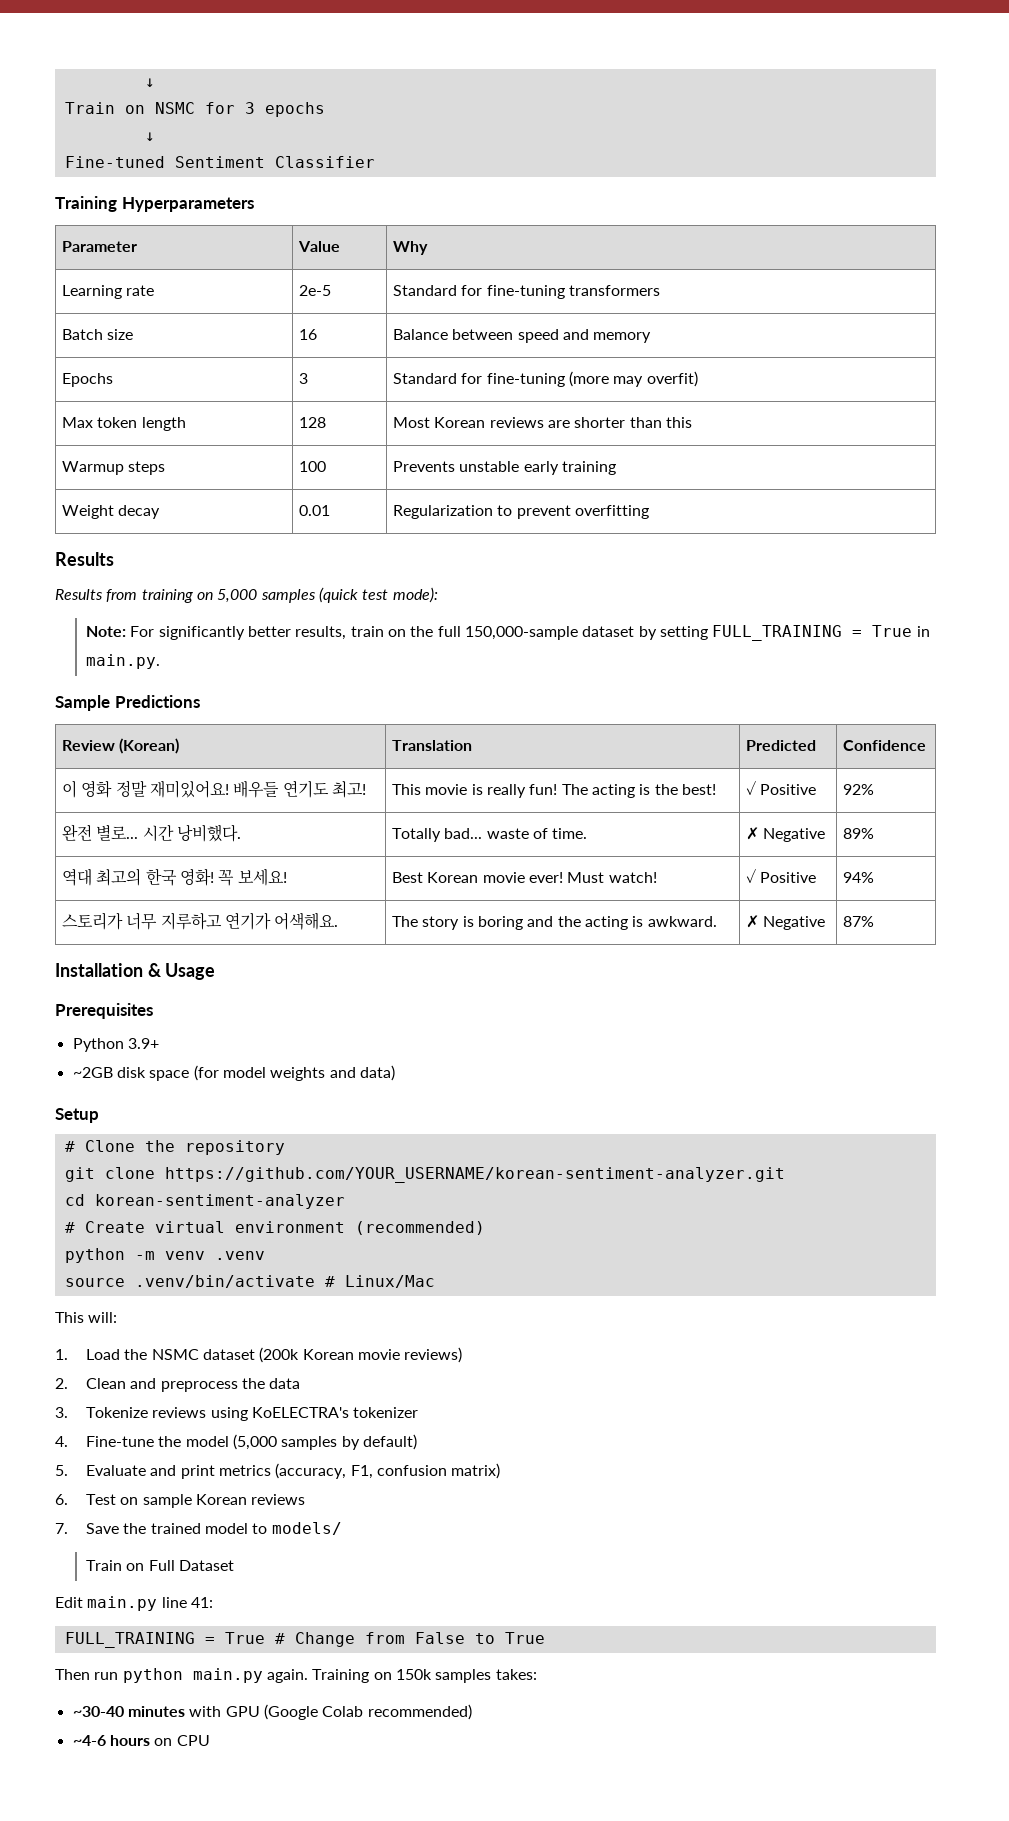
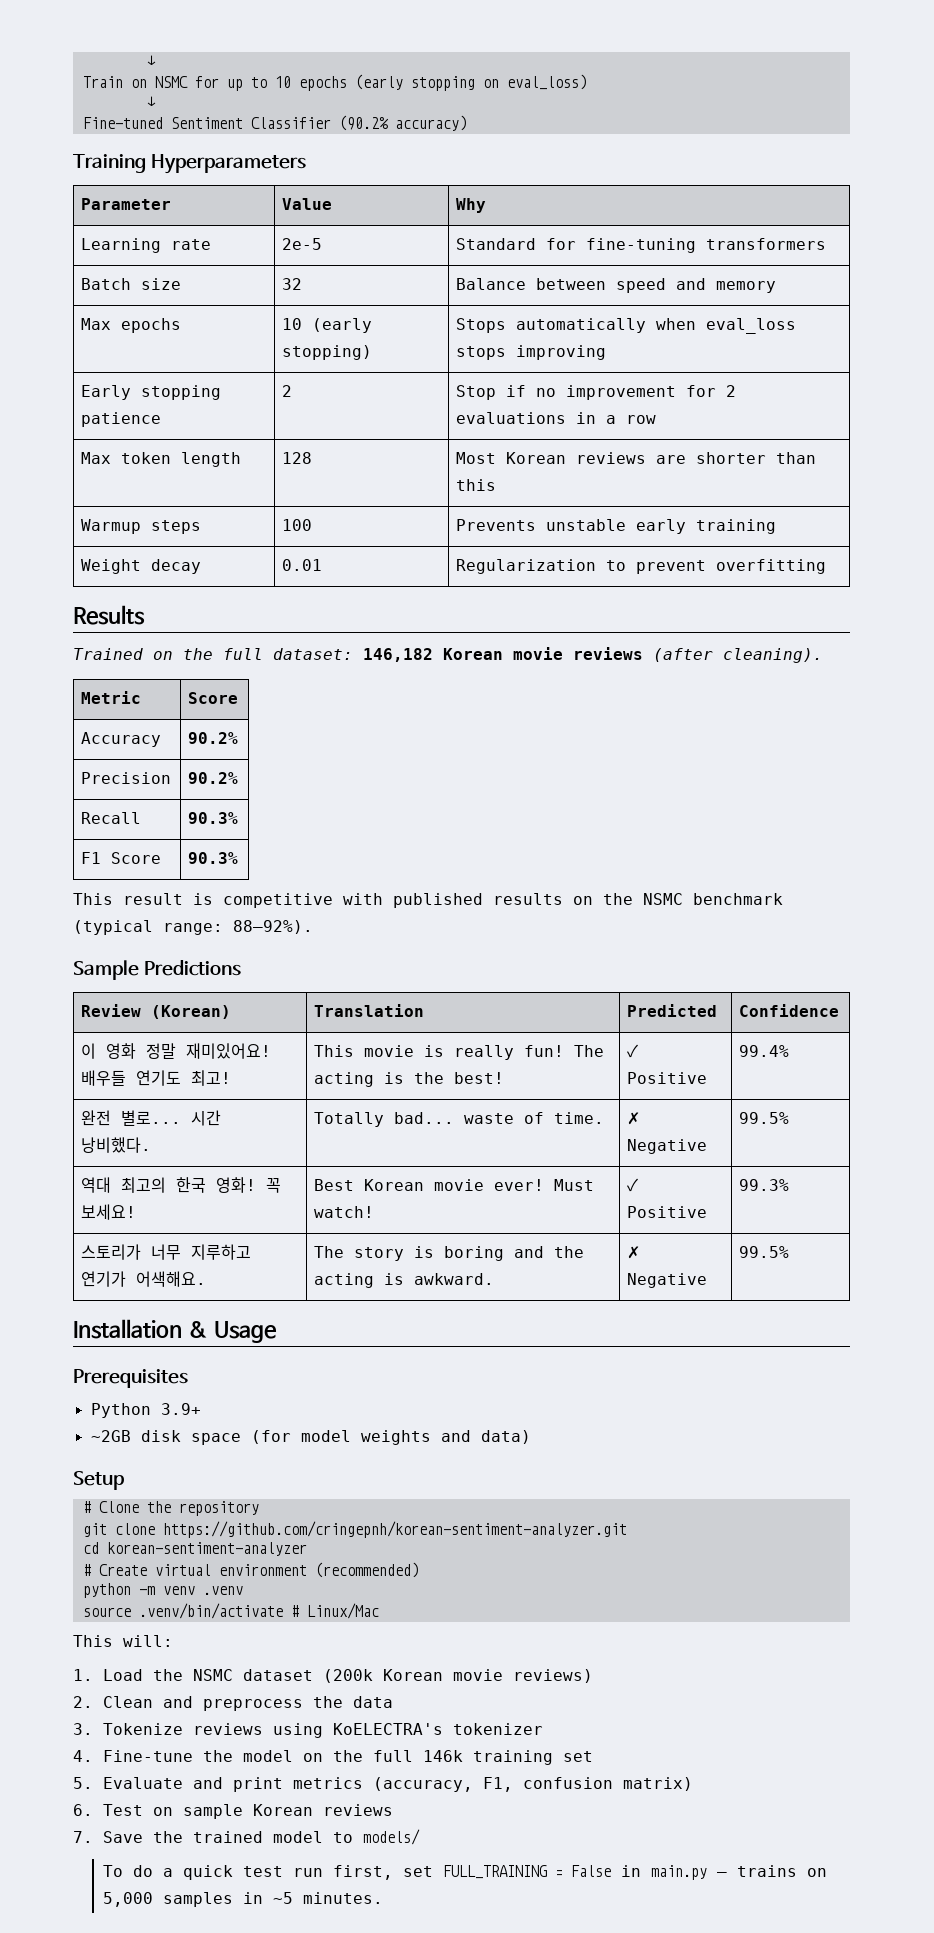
- Train on NSMC for 3 epochs
+ Train on NSMC for up to 10 epochs (early stopping on eval_loss)
- Fine-tuned Sentiment Classifier
+ Fine-tuned Sentiment Classifier (90.2% accuracy)
- Batch size | 16 | Balance between speed and memory
+ Batch size | 32 | Balance between speed and memory
- Epochs | 3 | Standard for fine-tuning (more may overfit)
+ Max epochs | 10 (early stopping) | Stops automatically when eval_loss stops improving
+ Early stopping patience | 2 | Stop if no improvement for 2 evaluations in a row
- Results from training on 5,000 samples (quick test mode):
- Note: For significantly better results, train on the full 150,000-sample dataset by setting FULL_TRAINING = True in main.py.
+ Trained on the full dataset: 146,182 Korean movie reviews (after cleaning).
+ Metric | Score
+ Accuracy | 90.2%
+ Precision | 90.2%
+ Recall | 90.3%
+ F1 Score | 90.3%
+ This result is competitive with published results on the NSMC benchmark (typical range: 88–92%).
- 이 영화 정말 재미있어요! 배우들 연기도 최고! | This movie is really fun! The acting is the best! | ✓ Positive | 92%
+ 이 영화 정말 재미있어요! 배우들 연기도 최고! | This movie is really fun! The acting is the best! | ✓ Positive | 99.4%
- 완전 별로... 시간 낭비했다. | Totally bad... waste of time. | ✗ Negative | 89%
+ 완전 별로... 시간 낭비했다. | Totally bad... waste of time. | ✗ Negative | 99.5%
- 역대 최고의 한국 영화! 꼭 보세요! | Best Korean movie ever! Must watch! | ✓ Positive | 94%
+ 역대 최고의 한국 영화! 꼭 보세요! | Best Korean movie ever! Must watch! | ✓ Positive | 99.3%
- 스토리가 너무 지루하고 연기가 어색해요. | The story is boring and the acting is awkward. | ✗ Negative | 87%
+ 스토리가 너무 지루하고 연기가 어색해요. | The story is boring and the acting is awkward. | ✗ Negative | 99.5%
- git clone https://github.com/YOUR_USERNAME/korean-sentiment-analyzer.git
+ git clone https://github.com/cringepnh/korean-sentiment-analyzer.git
- 4. Fine-tune the model (5,000 samples by default)
+ 4. Fine-tune the model on the full 146k training set
- Train on Full Dataset
- Edit main.py line 41:
- FULL_TRAINING = True # Change from False to True
- Then run python main.py again. Training on 150k samples takes:
- ~30-40 minutes with GPU (Google Colab recommended)
- ~4-6 hours on CPU
+ To do a quick test run first, set FULL_TRAINING = False in main.py — trains on 5,000 samples in ~5 minutes.

